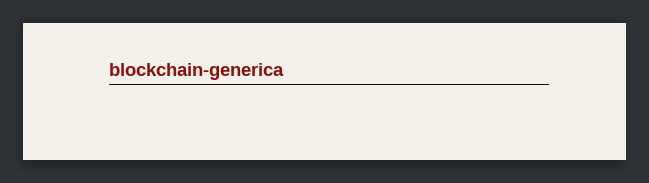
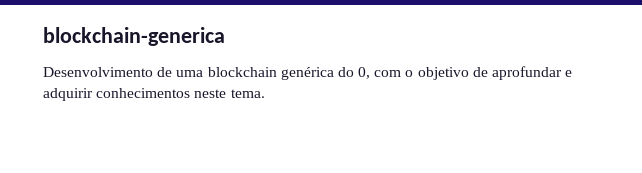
+ Desenvolvimento de uma blockchain genérica do 0, com o objetivo de aprofundar e adquirir conhecimentos neste tema.

